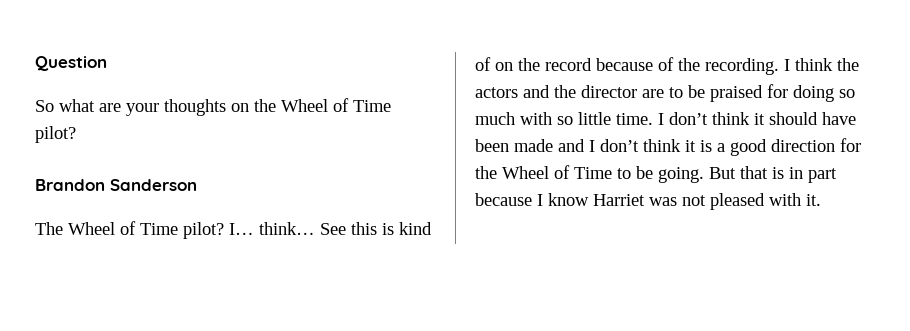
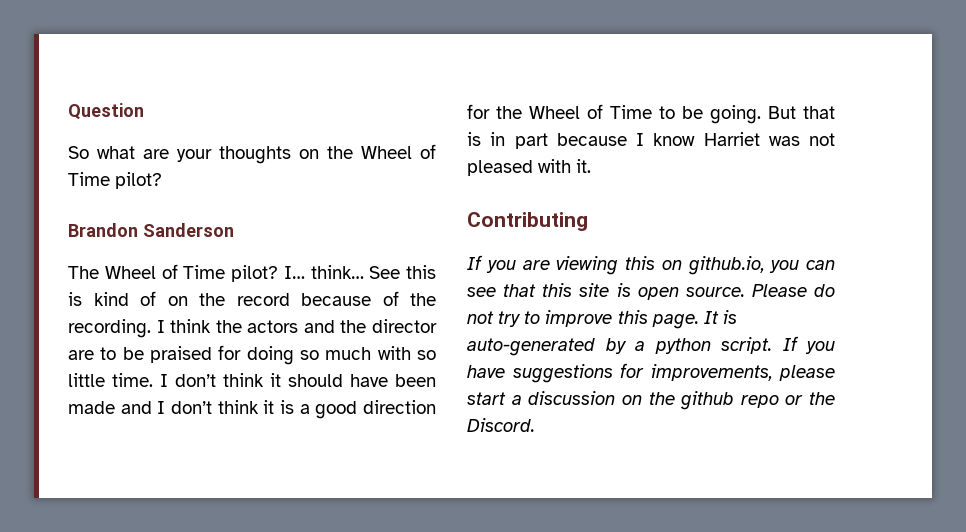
+ Contributing
+ If you are viewing this on github.io, you can see that this site is open source. Please do not try to improve this page. It is auto-generated by a python script. If you have suggestions for improvements, please start a discussion on the github repo or the Discord.

